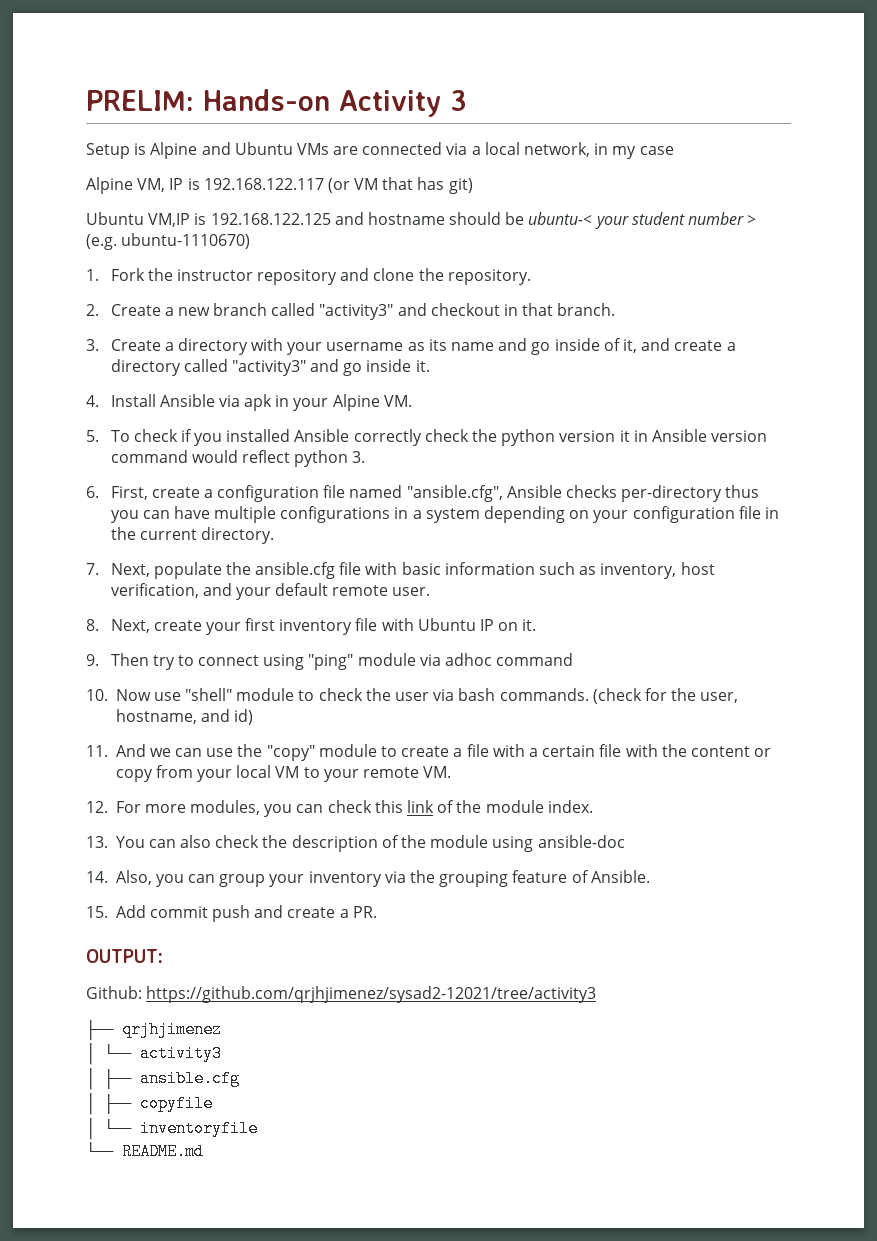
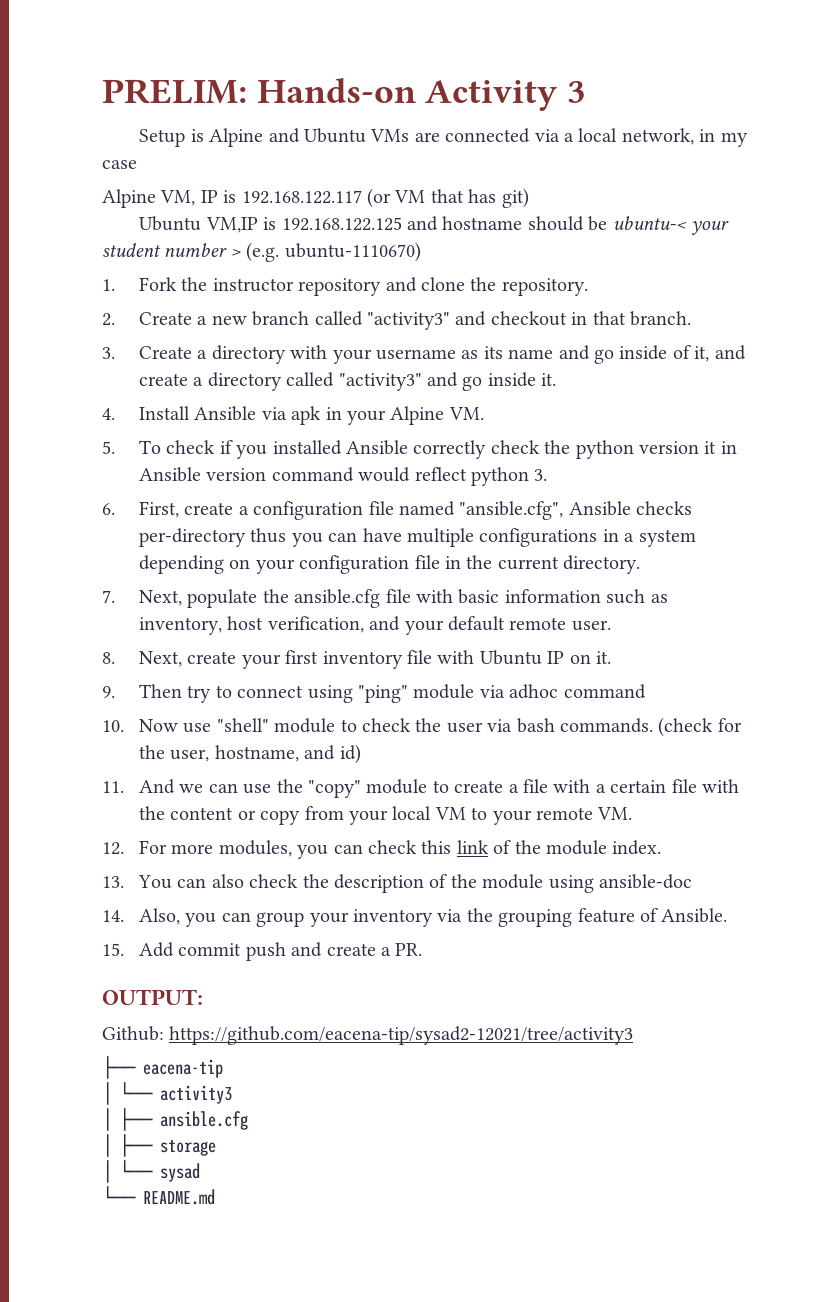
- Github: https://github.com/qrjhjimenez/sysad2-12021/tree/activity3
- ├── qrjhjimenez
+ Github: https://github.com/eacena-tip/sysad2-12021/tree/activity3
+ ├── eacena-tip
- │ ├── copyfile
- │ └── inventoryfile
+ │ ├── storage
+ │ └── sysad

